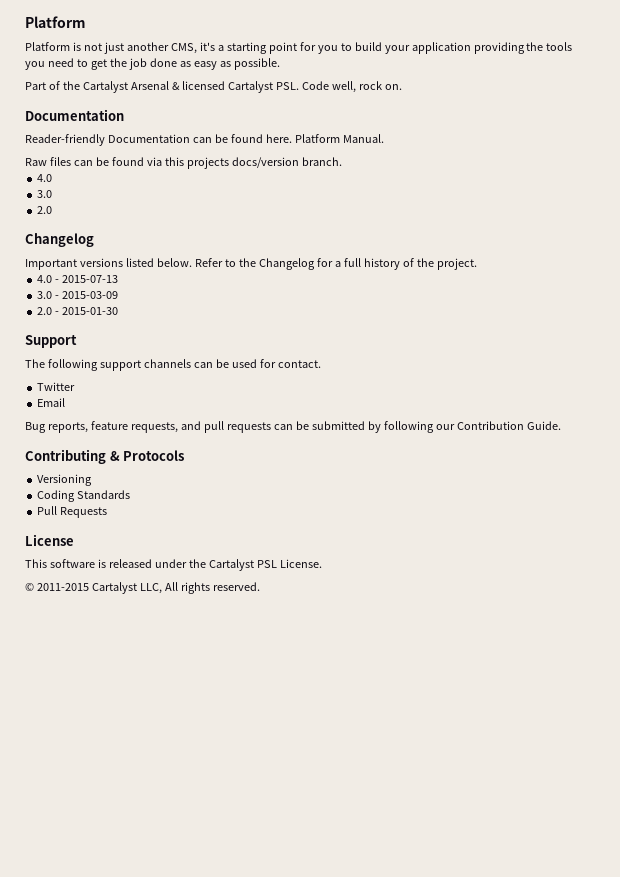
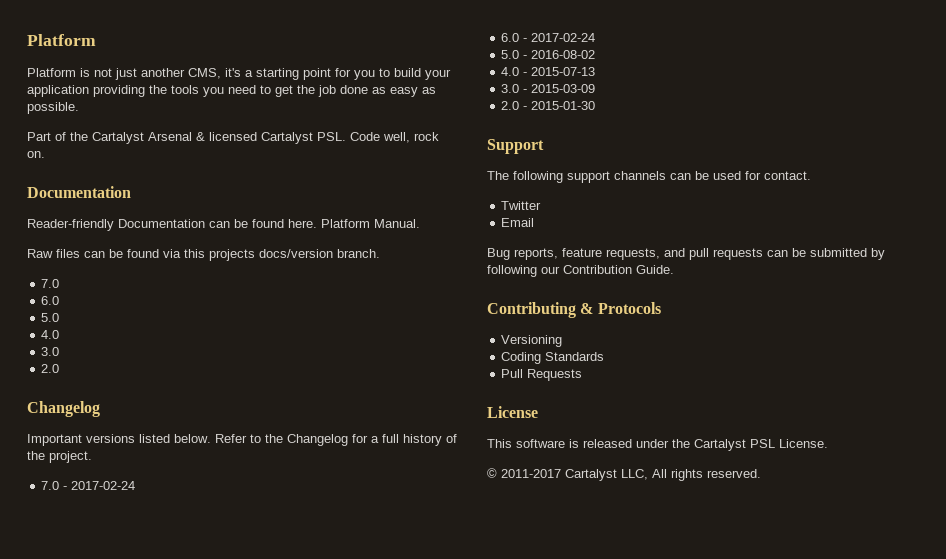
  Raw files can be found via this projects docs/version branch.
+ 7.0
+ 6.0
+ 5.0
+ 7.0 - 2017-02-24
+ 6.0 - 2017-02-24
+ 5.0 - 2016-08-02
- © 2011-2015 Cartalyst LLC, All rights reserved.
+ © 2011-2017 Cartalyst LLC, All rights reserved.

